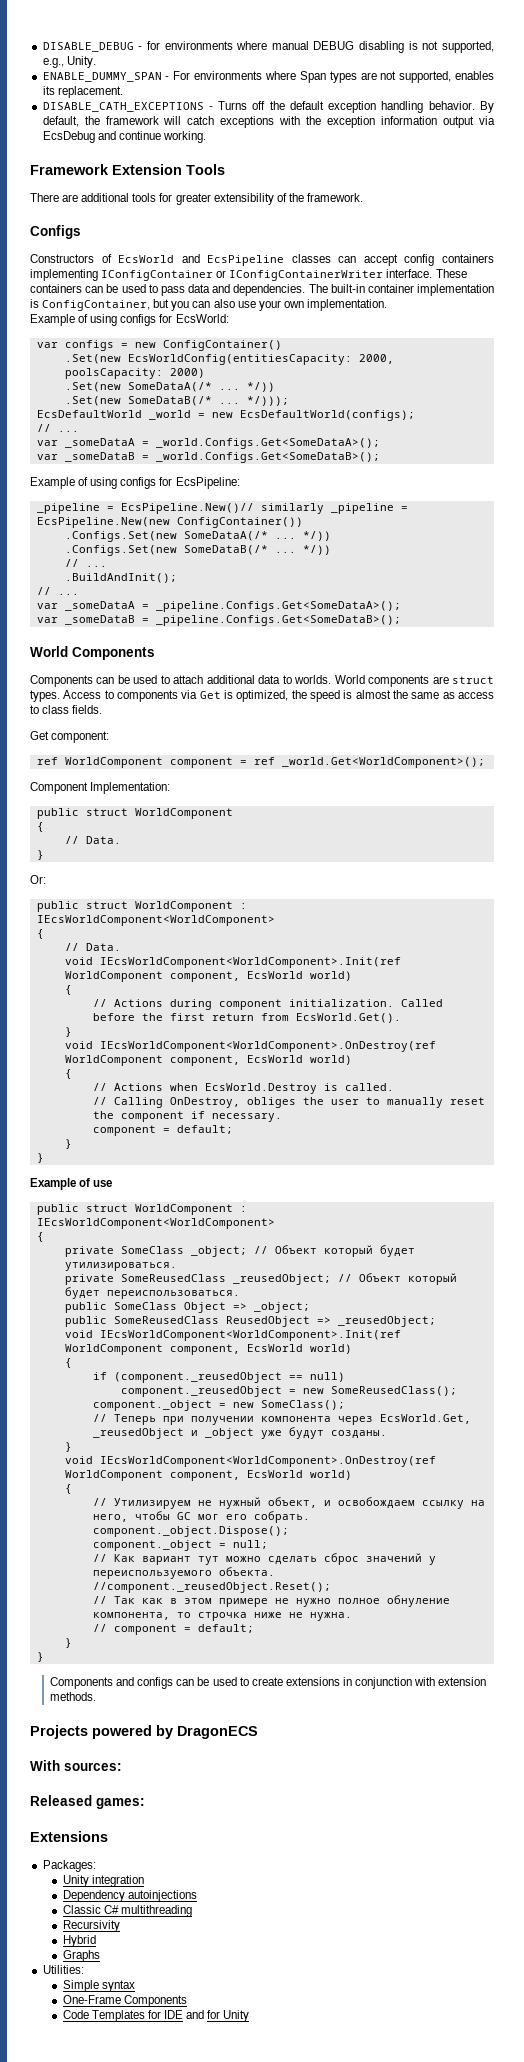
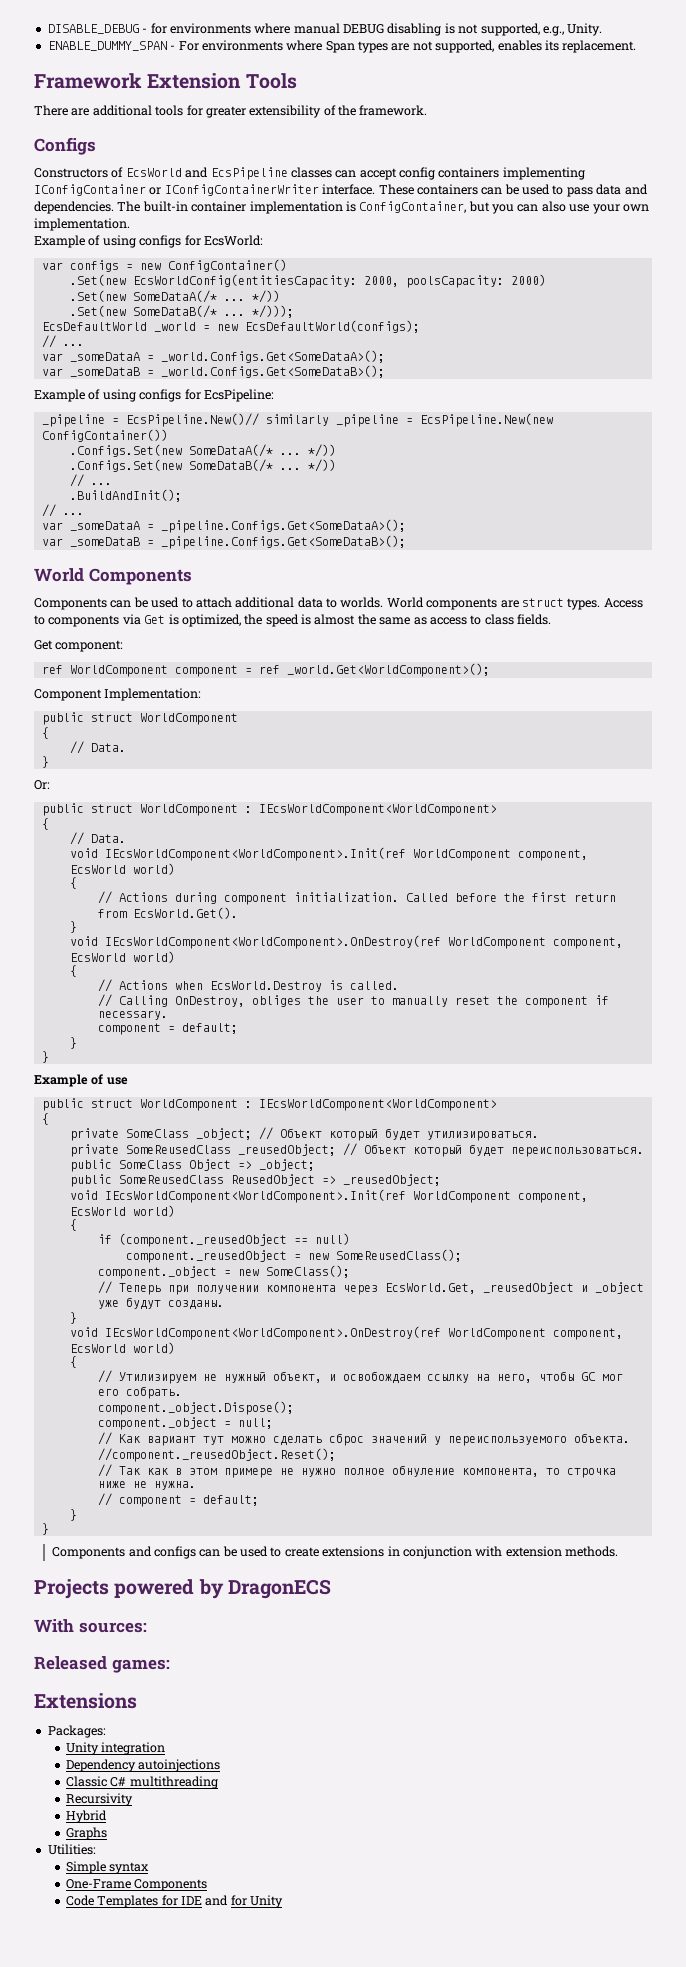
- DISABLE_CATH_EXCEPTIONS - Turns off the default exception handling behavior. By default, the framework will catch exceptions with the exception information output via EcsDebug and continue working.

